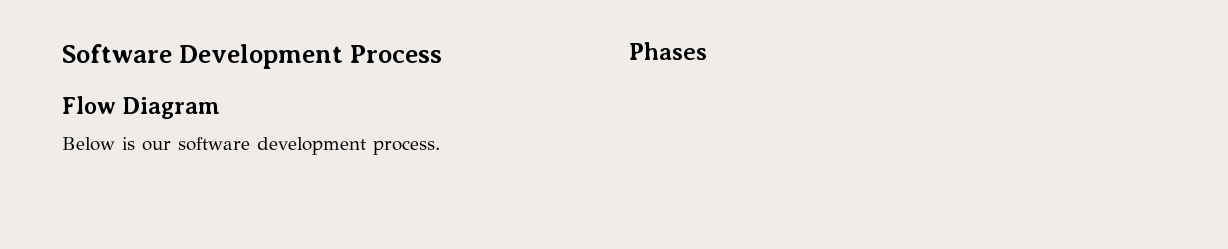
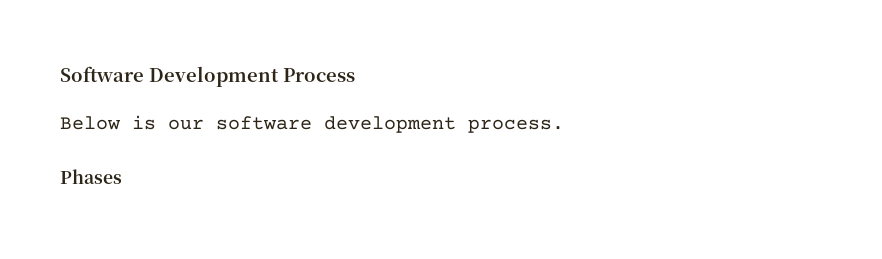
- Flow Diagram

